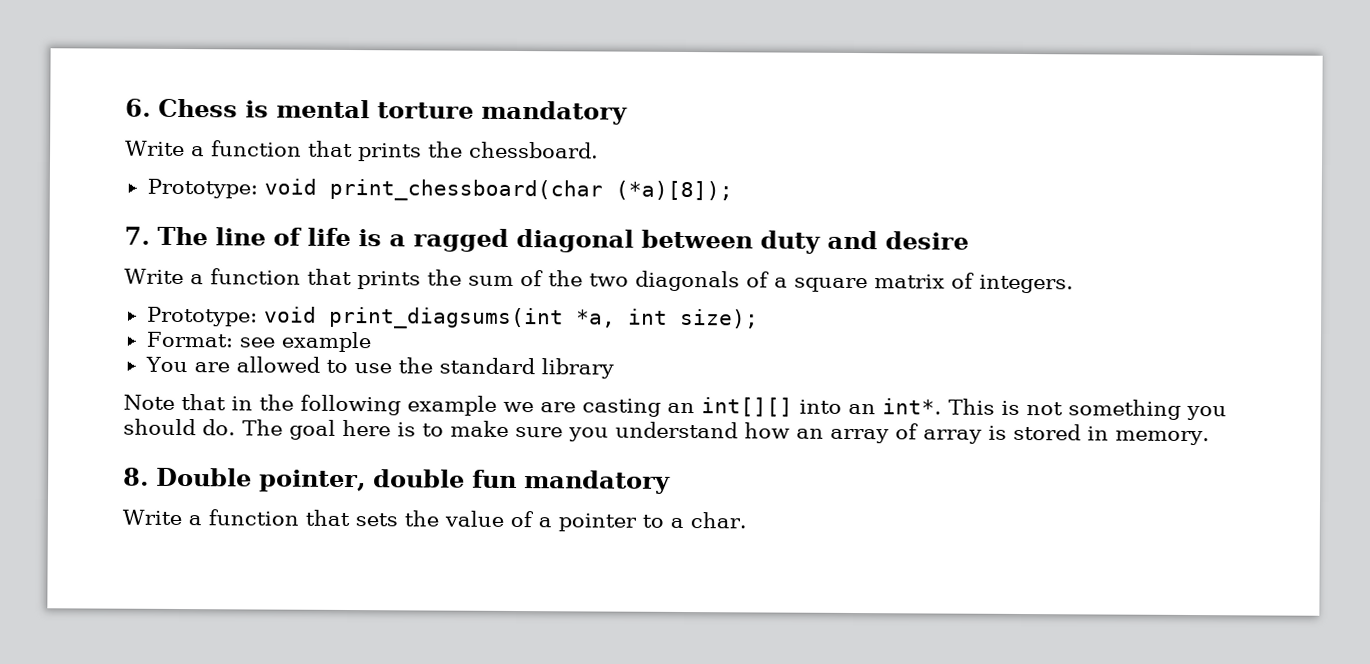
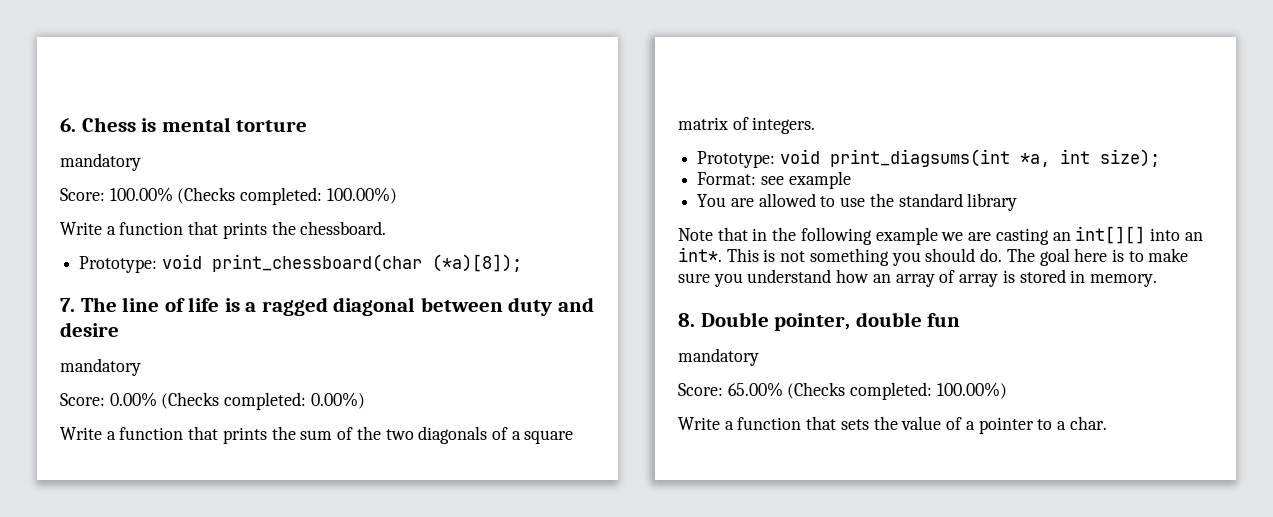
- 6. Chess is mental torture mandatory
+ 6. Chess is mental torture
+ mandatory
+ Score: 100.00% (Checks completed: 100.00%)
  7. The line of life is a ragged diagonal between duty and desire
+ mandatory
+ Score: 0.00% (Checks completed: 0.00%)
- 8. Double pointer, double fun mandatory
+ 8. Double pointer, double fun
+ mandatory
+ Score: 65.00% (Checks completed: 100.00%)

